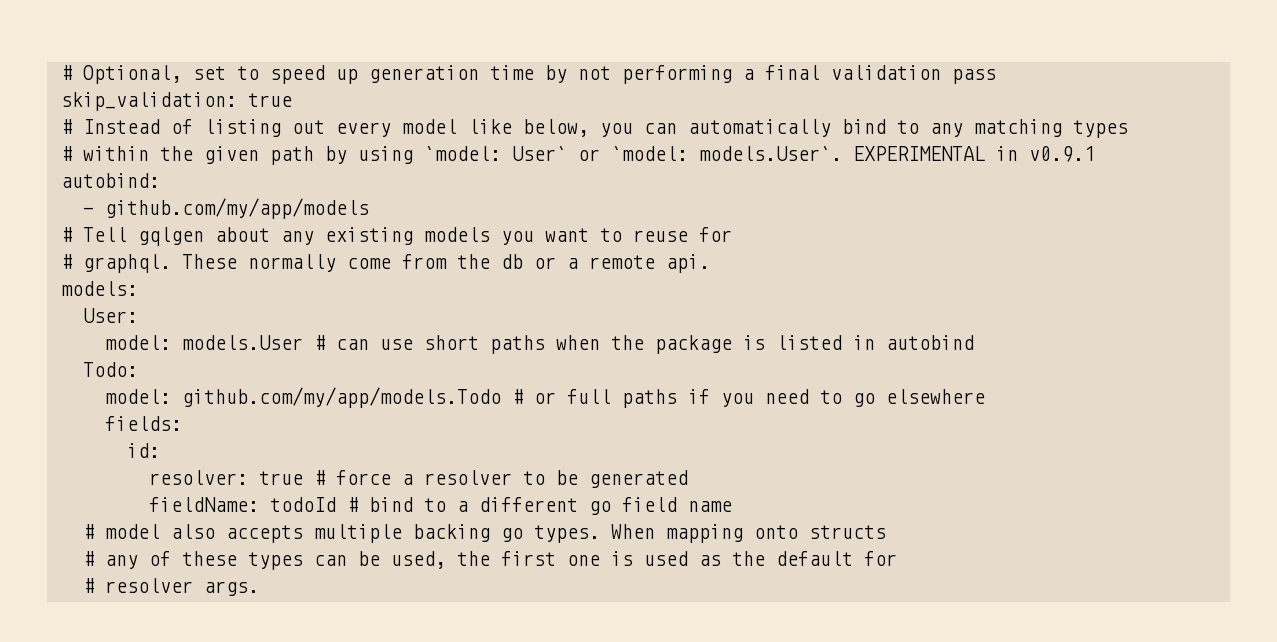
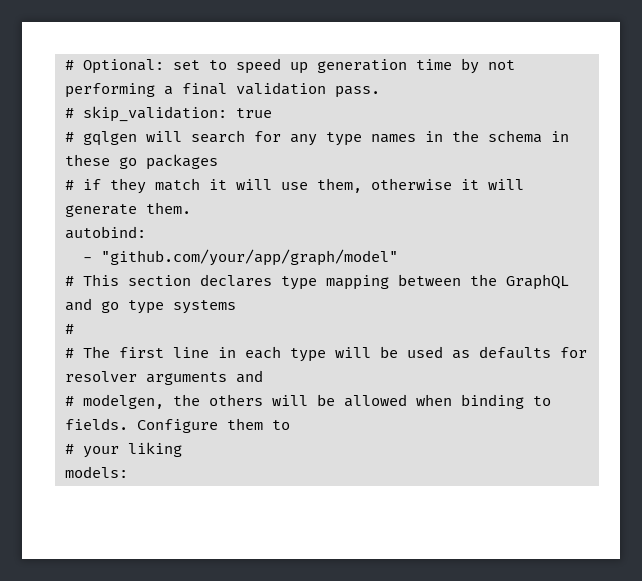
- # Optional, set to speed up generation time by not performing a final validation pass
- skip_validation: true
+ # Optional: set to speed up generation time by not performing a final validation pass.
+ # skip_validation: true
- # Instead of listing out every model like below, you can automatically bind to any matching types
- # within the given path by using `model: User` or `model: models.User`. EXPERIMENTAL in v0.9.1
+ # gqlgen will search for any type names in the schema in these go packages
+ # if they match it will use them, otherwise it will generate them.
- - github.com/my/app/models
- # Tell gqlgen about any existing models you want to reuse for
- # graphql. These normally come from the db or a remote api.
+ - "github.com/your/app/graph/model"
+ # This section declares type mapping between the GraphQL and go type systems
+ #
+ # The first line in each type will be used as defaults for resolver arguments and
+ # modelgen, the others will be allowed when binding to fields. Configure them to
+ # your liking
  models:
- User:
- model: models.User # can use short paths when the package is listed in autobind
- Todo:
- model: github.com/my/app/models.Todo # or full paths if you need to go elsewhere
- fields:
- id:
- resolver: true # force a resolver to be generated
- fieldName: todoId # bind to a different go field name
- # model also accepts multiple backing go types. When mapping onto structs
- # any of these types can be used, the first one is used as the default for
- # resolver args.

